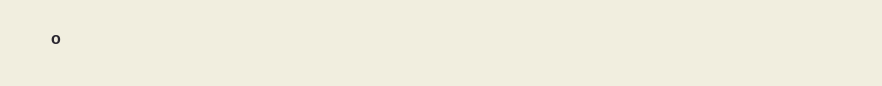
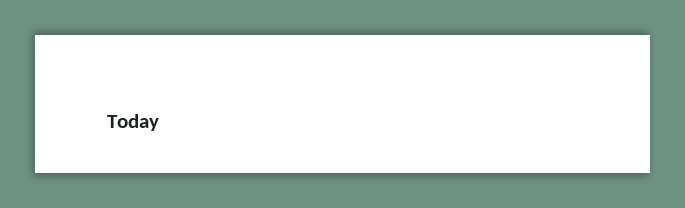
- o
+ Today

